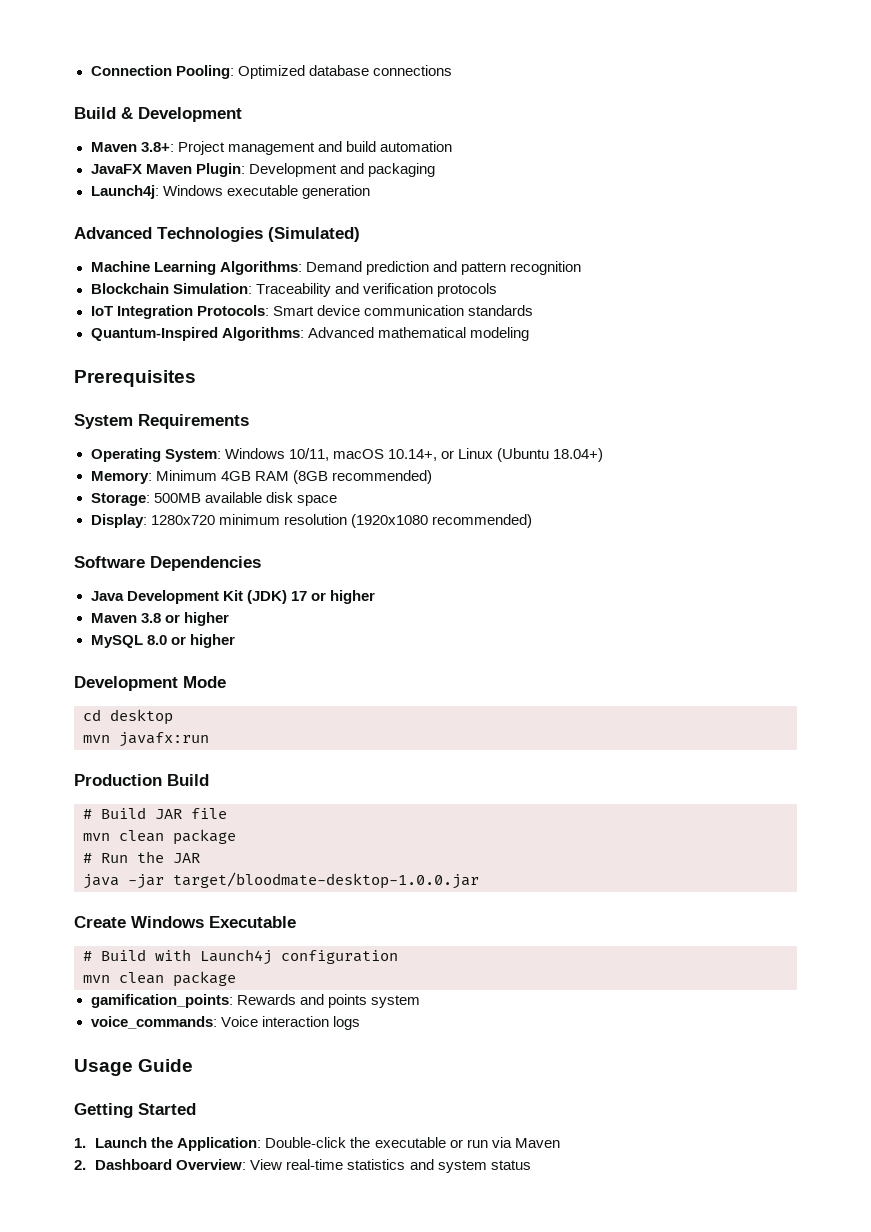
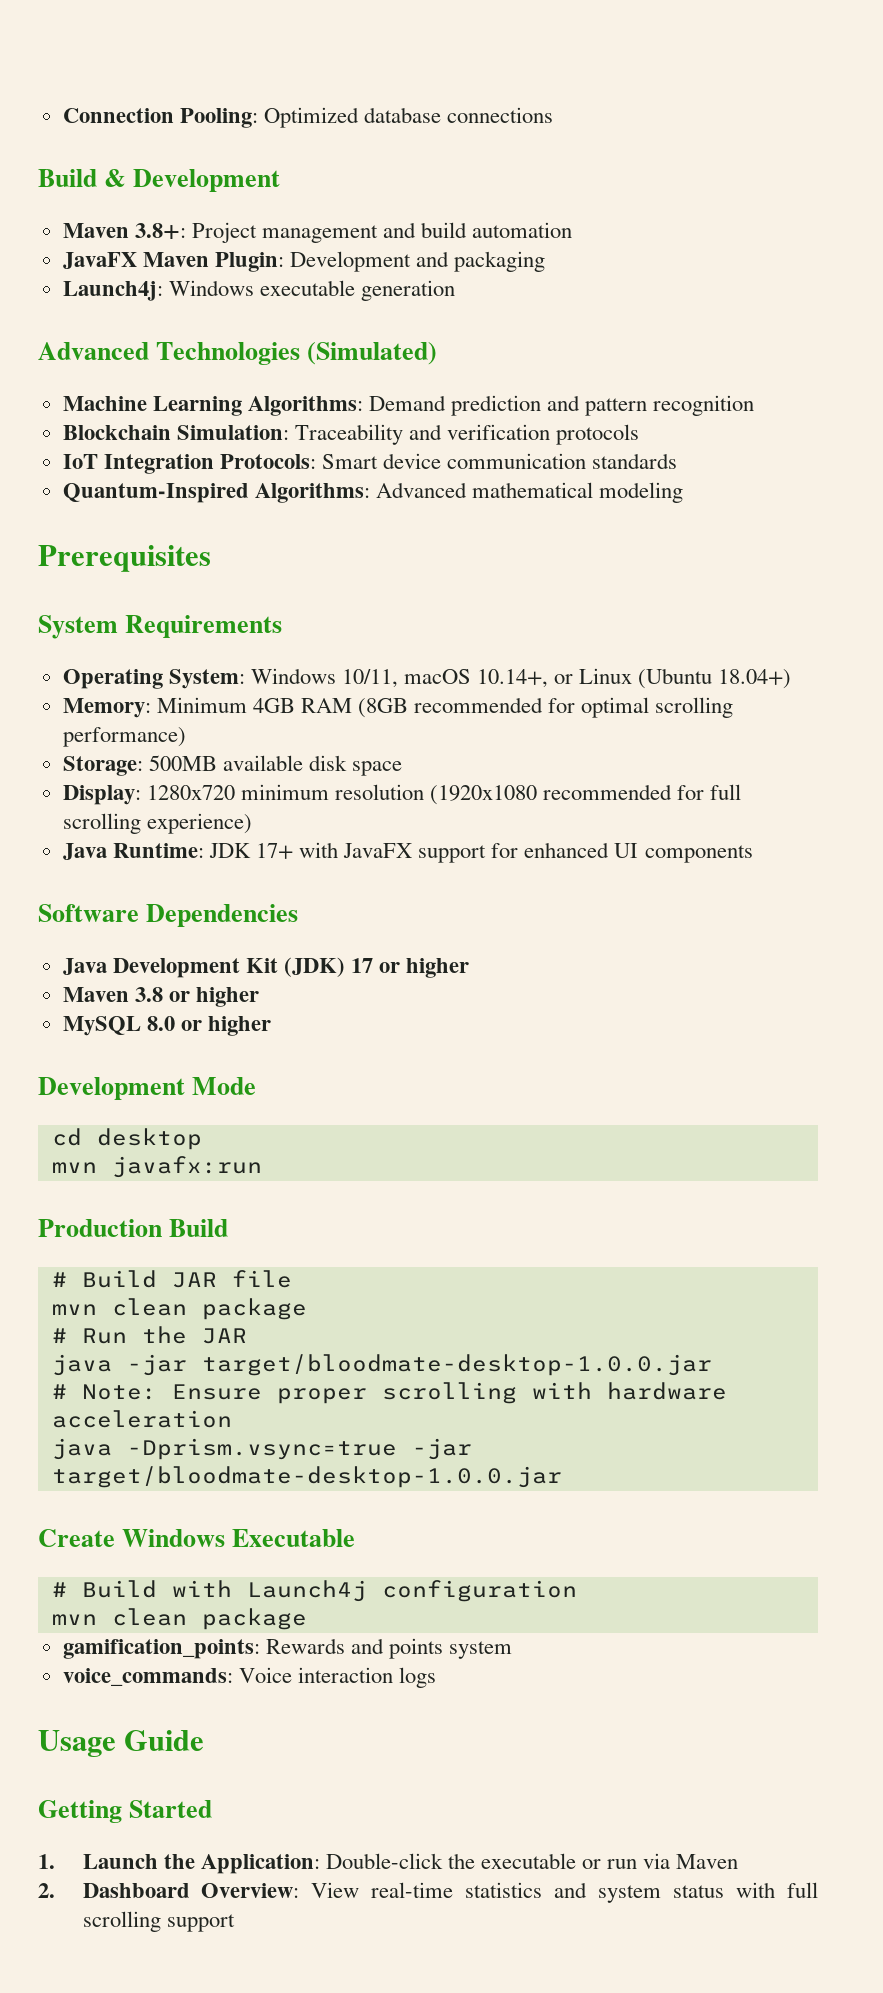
- Memory: Minimum 4GB RAM (8GB recommended)
+ Memory: Minimum 4GB RAM (8GB recommended for optimal scrolling performance)
- Display: 1280x720 minimum resolution (1920x1080 recommended)
+ Display: 1280x720 minimum resolution (1920x1080 recommended for full scrolling experience)
+ Java Runtime: JDK 17+ with JavaFX support for enhanced UI components
+ # Note: Ensure proper scrolling with hardware acceleration
+ java -Dprism.vsync=true -jar target/bloodmate-desktop-1.0.0.jar
- 2. Dashboard Overview: View real-time statistics and system status
+ 2. Dashboard Overview: View real-time statistics and system status with full scrolling support

